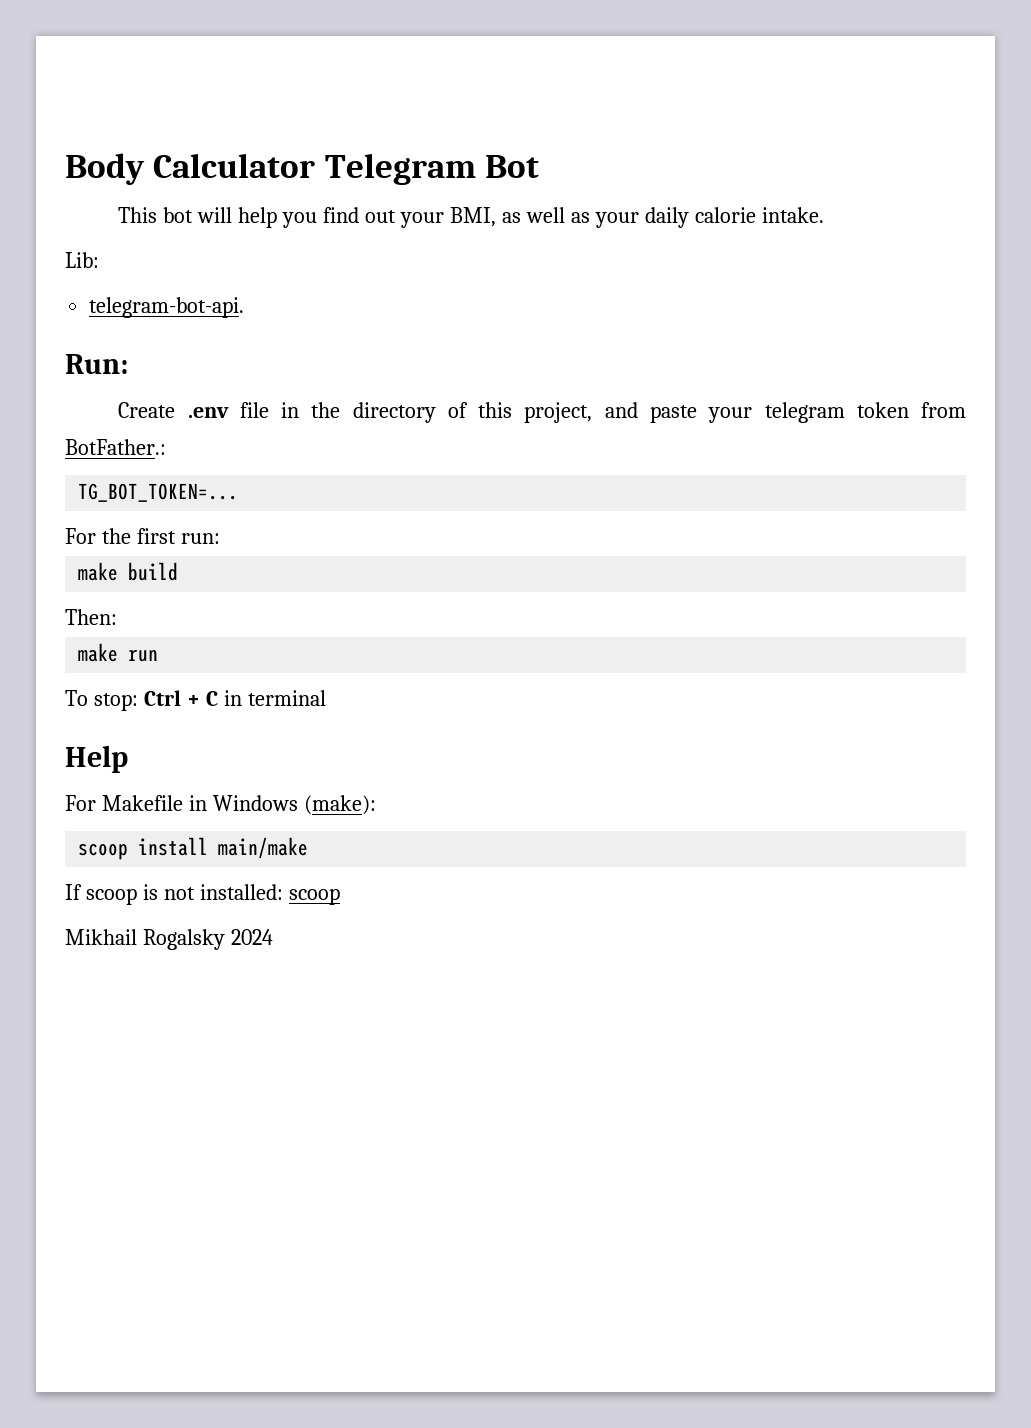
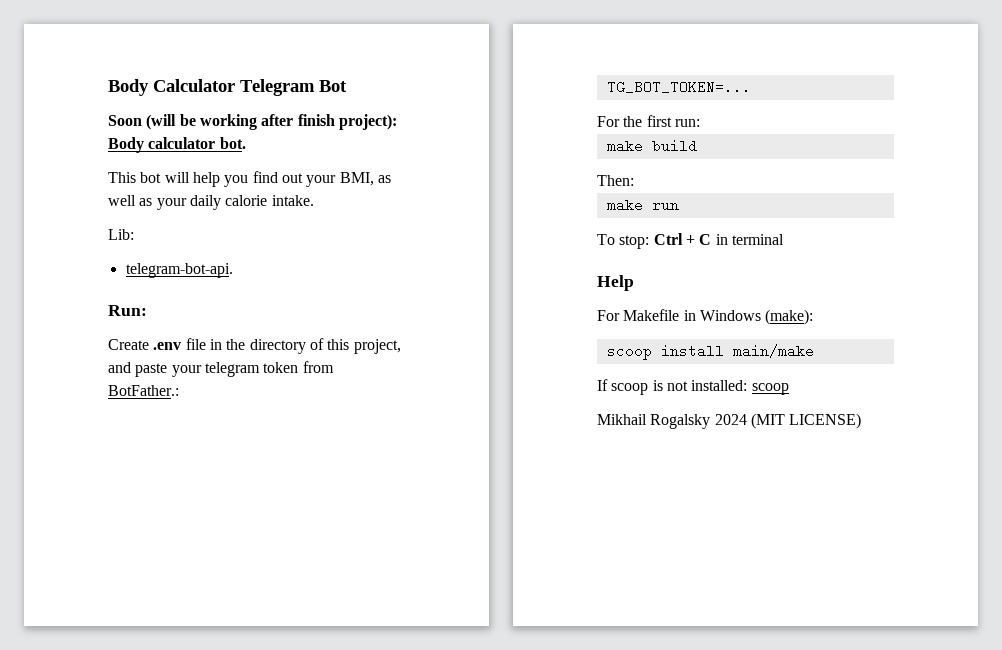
+ Soon (will be working after finish project): Body calculator bot.
- Mikhail Rogalsky 2024
+ Mikhail Rogalsky 2024 (MIT LICENSE)

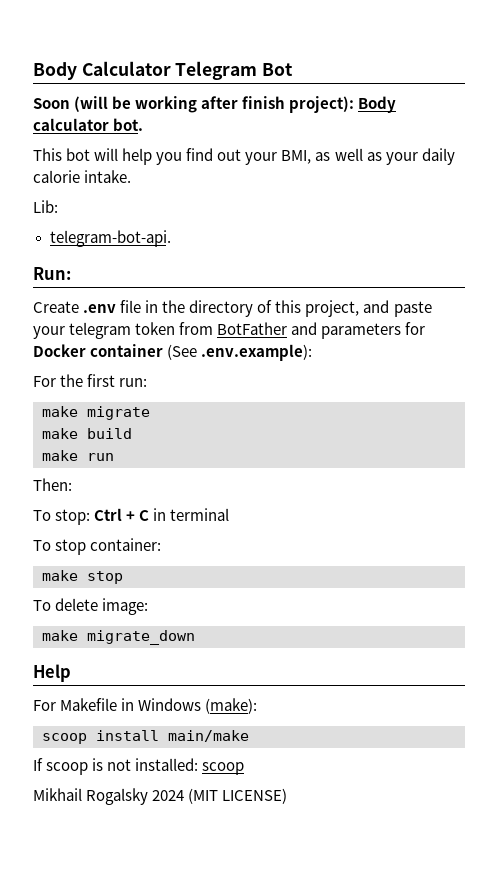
- Create .env file in the directory of this project, and paste your telegram token from BotFather.:
- TG_BOT_TOKEN=...
+ Create .env file in the directory of this project, and paste your telegram token from BotFather and parameters for Docker container (See .env.example):
+ make migrate
- Then:
+ Then:
+ To stop container:
+ make stop
+ To delete image:
+ make migrate_down

